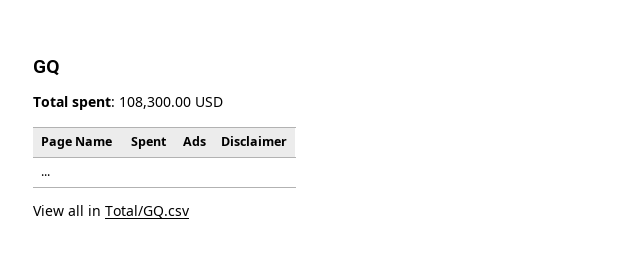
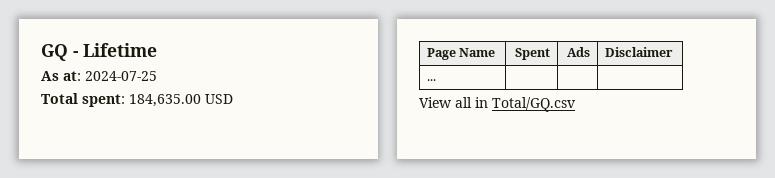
- GQ
+ GQ - Lifetime
+ As at: 2024-07-25
- Total spent: 108,300.00 USD
+ Total spent: 184,635.00 USD

